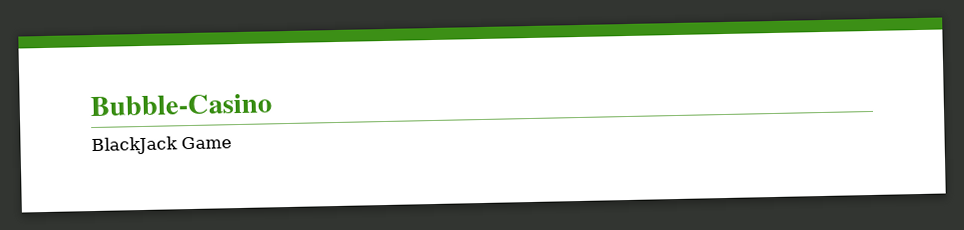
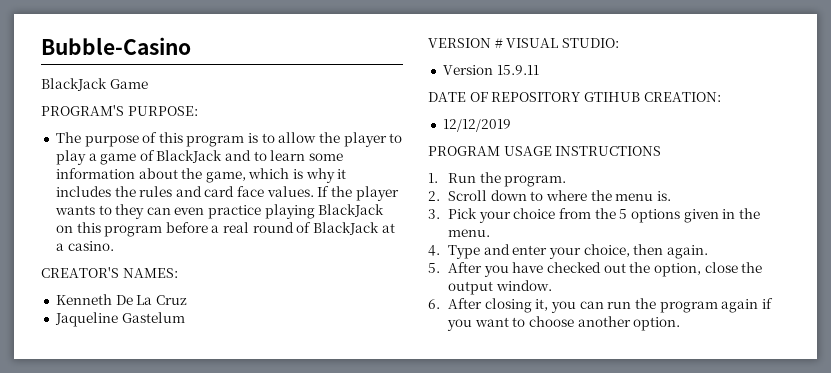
+ PROGRAM'S PURPOSE:
+ The purpose of this program is to allow the player to play a game of BlackJack and to learn some information about the game, which is why it includes the rules and card face values. If the player wants to they can even practice playing BlackJack on this program before a real round of BlackJack at a casino.
+ CREATOR'S NAMES:
+ Kenneth De La Cruz
+ Jaqueline Gastelum
+ VERSION # VISUAL STUDIO:
+ Version 15.9.11
+ DATE OF REPOSITORY GTIHUB CREATION:
+ 12/12/2019
+ PROGRAM USAGE INSTRUCTIONS
+ 1. Run the program.
+ 2. Scroll down to where the menu is.
+ 3. Pick your choice from the 5 options given in the menu.
+ 4. Type and enter your choice, then again.
+ 5. After you have checked out the option, close the output window.
+ 6. After closing it, you can run the program again if you want to choose another option.

